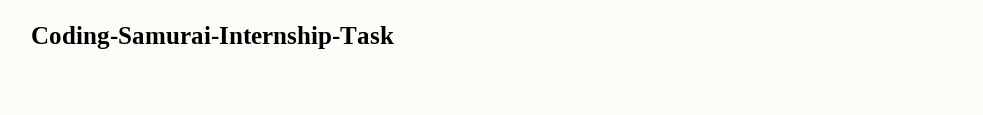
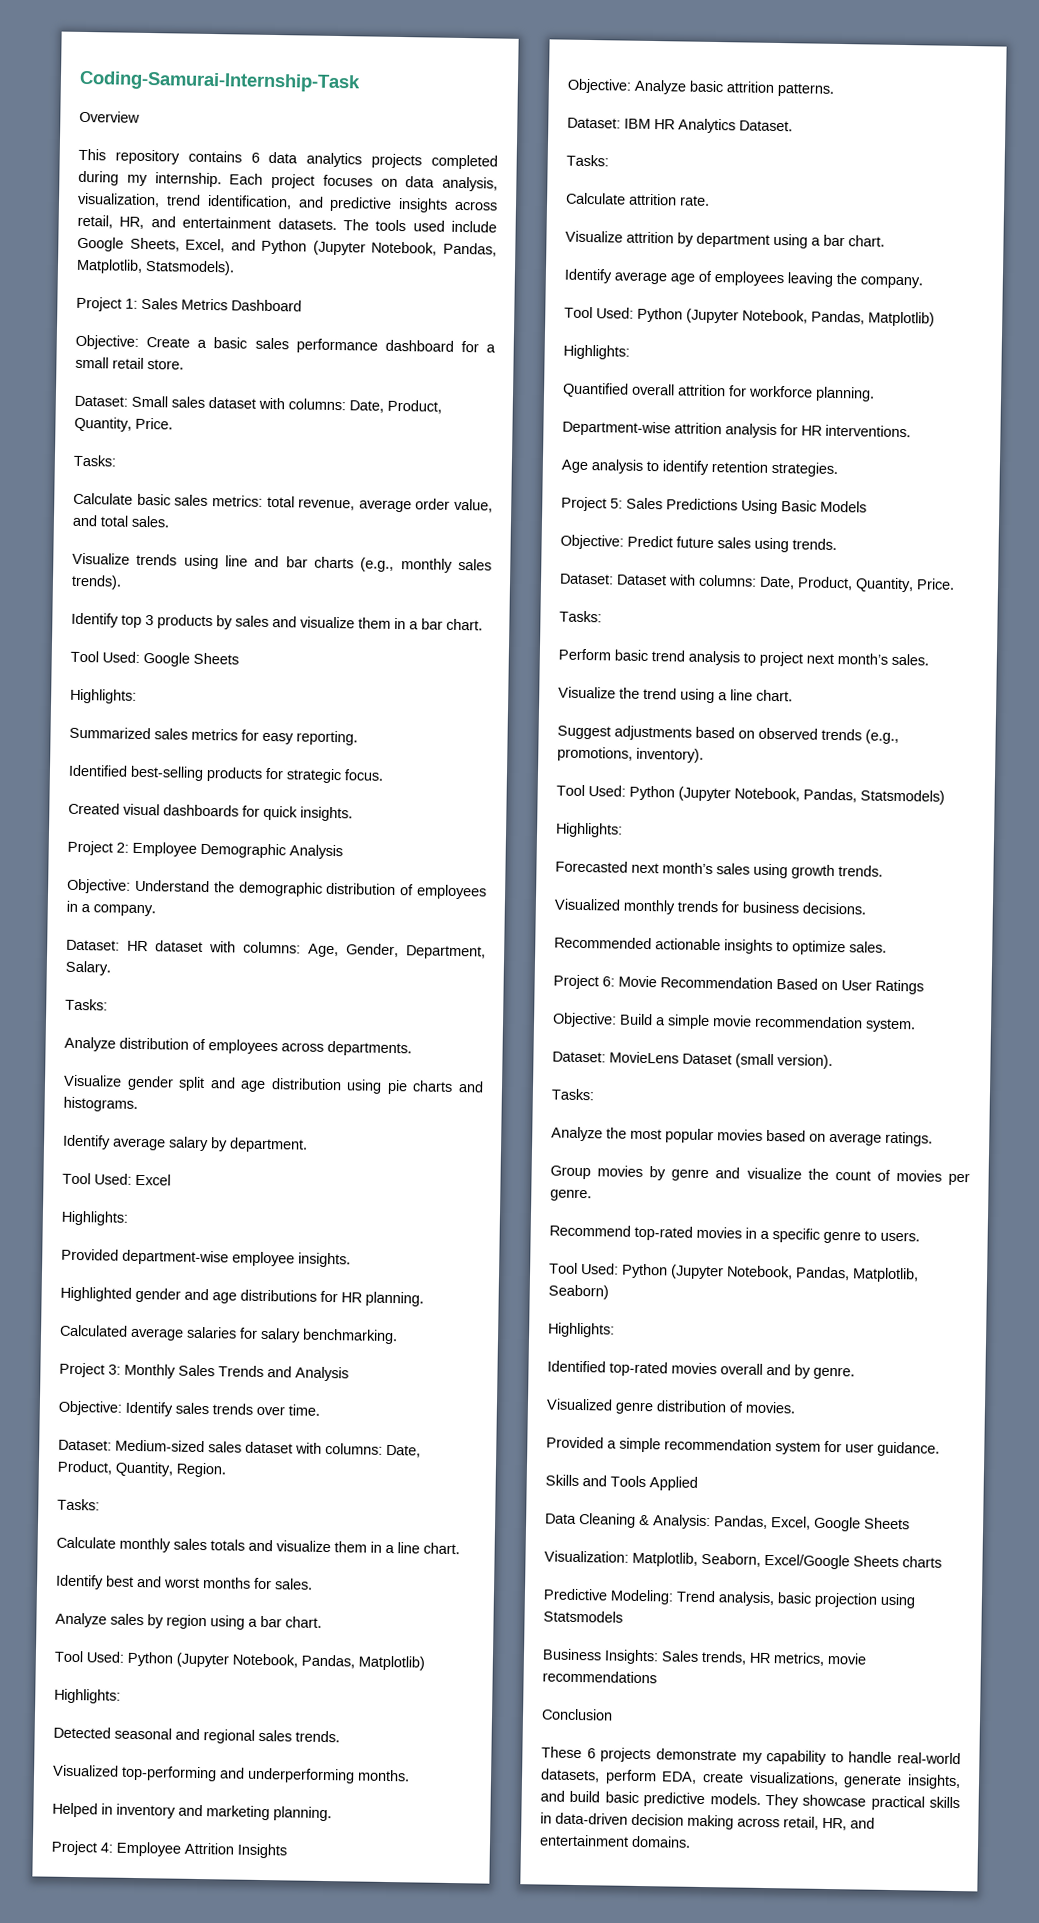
+ Overview
+ This repository contains 6 data analytics projects completed during my internship. Each project focuses on data analysis, visualization, trend identification, and predictive insights across retail, HR, and entertainment datasets. The tools used include Google Sheets, Excel, and Python (Jupyter Notebook, Pandas, Matplotlib, Statsmodels).
+ Project 1: Sales Metrics Dashboard
+ Objective: Create a basic sales performance dashboard for a small retail store.
+ Dataset: Small sales dataset with columns: Date, Product, Quantity, Price.
+ Tasks:
+ Calculate basic sales metrics: total revenue, average order value, and total sales.
+ Visualize trends using line and bar charts (e.g., monthly sales trends).
+ Identify top 3 products by sales and visualize them in a bar chart.
+ Tool Used: Google Sheets
+ Highlights:
+ Summarized sales metrics for easy reporting.
+ Identified best-selling products for strategic focus.
+ Created visual dashboards for quick insights.
+ Project 2: Employee Demographic Analysis
+ Objective: Understand the demographic distribution of employees in a company.
+ Dataset: HR dataset with columns: Age, Gender, Department, Salary.
+ Tasks:
+ Analyze distribution of employees across departments.
+ Visualize gender split and age distribution using pie charts and histograms.
+ Identify average salary by department.
+ Tool Used: Excel
+ Highlights:
+ Provided department-wise employee insights.
+ Highlighted gender and age distributions for HR planning.
+ Calculated average salaries for salary benchmarking.
+ Project 3: Monthly Sales Trends and Analysis
+ Objective: Identify sales trends over time.
+ Dataset: Medium-sized sales dataset with columns: Date, Product, Quantity, Region.
+ Tasks:
+ Calculate monthly sales totals and visualize them in a line chart.
+ Identify best and worst months for sales.
+ Analyze sales by region using a bar chart.
+ Tool Used: Python (Jupyter Notebook, Pandas, Matplotlib)
+ Highlights:
+ Detected seasonal and regional sales trends.
+ Visualized top-performing and underperforming months.
+ Helped in inventory and marketing planning.
+ Project 4: Employee Attrition Insights
+ Objective: Analyze basic attrition patterns.
+ Dataset: IBM HR Analytics Dataset.
+ Tasks:
+ Calculate attrition rate.
+ Visualize attrition by department using a bar chart.
+ Identify average age of employees leaving the company.
+ Tool Used: Python (Jupyter Notebook, Pandas, Matplotlib)
+ Highlights:
+ Quantified overall attrition for workforce planning.
+ Department-wise attrition analysis for HR interventions.
+ Age analysis to identify retention strategies.
+ Project 5: Sales Predictions Using Basic Models
+ Objective: Predict future sales using trends.
+ Dataset: Dataset with columns: Date, Product, Quantity, Price.
+ Tasks:
+ Perform basic trend analysis to project next month’s sales.
+ Visualize the trend using a line chart.
+ Suggest adjustments based on observed trends (e.g., promotions, inventory).
+ Tool Used: Python (Jupyter Notebook, Pandas, Statsmodels)
+ Highlights:
+ Forecasted next month’s sales using growth trends.
+ Visualized monthly trends for business decisions.
+ Recommended actionable insights to optimize sales.
+ Project 6: Movie Recommendation Based on User Ratings
+ Objective: Build a simple movie recommendation system.
+ Dataset: MovieLens Dataset (small version).
+ Tasks:
+ Analyze the most popular movies based on average ratings.
+ Group movies by genre and visualize the count of movies per genre.
+ Recommend top-rated movies in a specific genre to users.
+ Tool Used: Python (Jupyter Notebook, Pandas, Matplotlib, Seaborn)
+ Highlights:
+ Identified top-rated movies overall and by genre.
+ Visualized genre distribution of movies.
+ Provided a simple recommendation system for user guidance.
+ Skills and Tools Applied
+ Data Cleaning & Analysis: Pandas, Excel, Google Sheets
+ Visualization: Matplotlib, Seaborn, Excel/Google Sheets charts
+ Predictive Modeling: Trend analysis, basic projection using Statsmodels
+ Business Insights: Sales trends, HR metrics, movie recommendations
+ Conclusion
+ These 6 projects demonstrate my capability to handle real-world datasets, perform EDA, create visualizations, generate insights, and build basic predictive models. They showcase practical skills in data-driven decision making across retail, HR, and entertainment domains.

